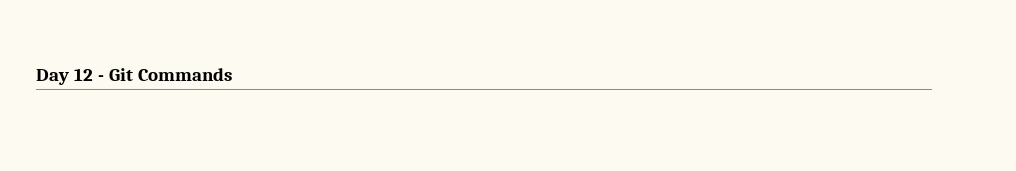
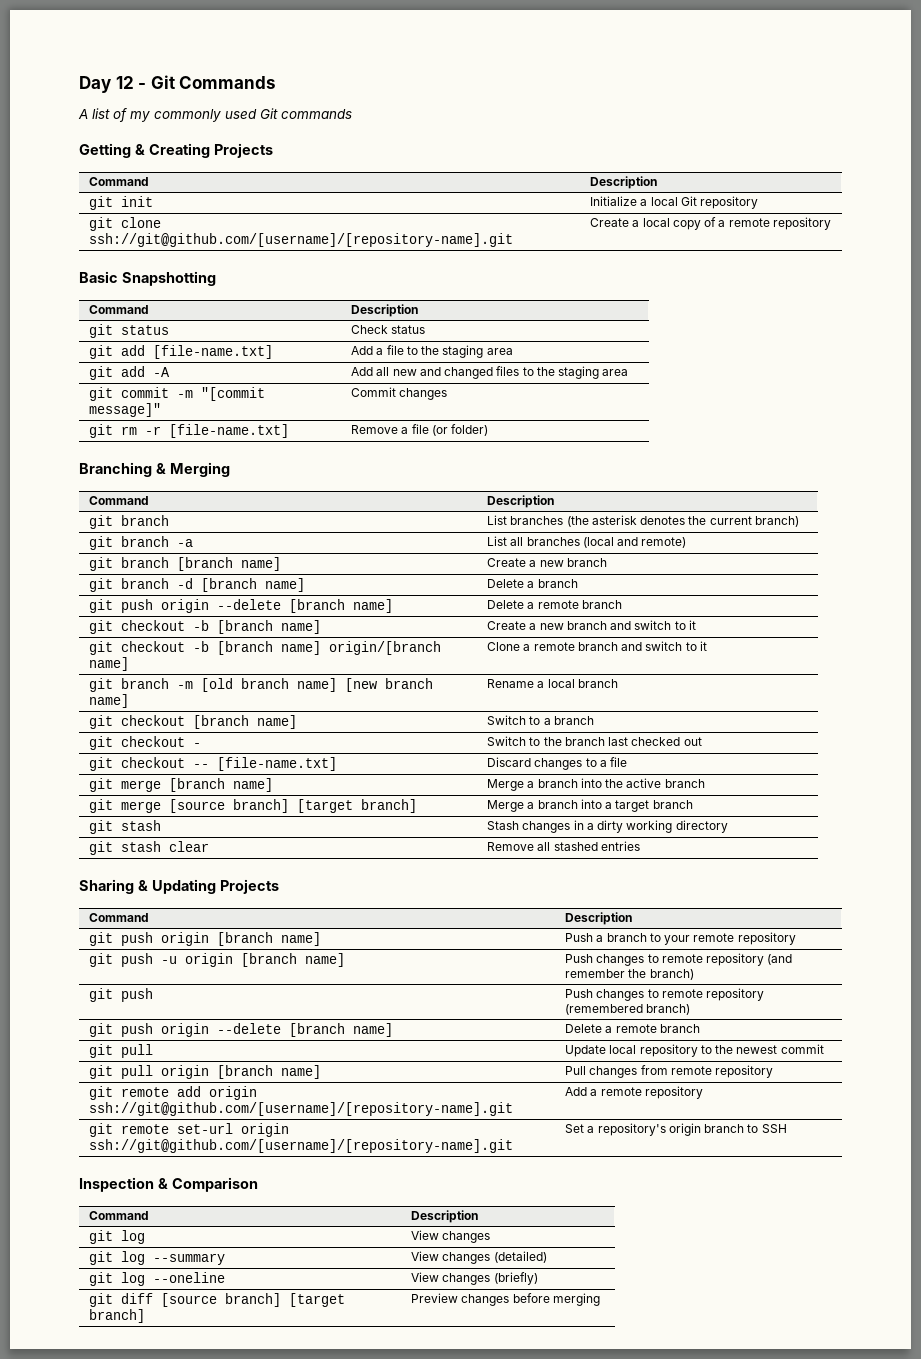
+ A list of my commonly used Git commands
+ Getting & Creating Projects
+ Command | Description
+ git init | Initialize a local Git repository
+ git clone ssh://git@github.com/[username]/[repository-name].git | Create a local copy of a remote repository
+ Basic Snapshotting
+ Command | Description
+ git status | Check status
+ git add [file-name.txt] | Add a file to the staging area
+ git add -A | Add all new and changed files to the staging area
+ git commit -m "[commit message]" | Commit changes
+ git rm -r [file-name.txt] | Remove a file (or folder)
+ Branching & Merging
+ Command | Description
+ git branch | List branches (the asterisk denotes the current branch)
+ git branch -a | List all branches (local and remote)
+ git branch [branch name] | Create a new branch
+ git branch -d [branch name] | Delete a branch
+ git push origin --delete [branch name] | Delete a remote branch
+ git checkout -b [branch name] | Create a new branch and switch to it
+ git checkout -b [branch name] origin/[branch name] | Clone a remote branch and switch to it
+ git branch -m [old branch name] [new branch name] | Rename a local branch
+ git checkout [branch name] | Switch to a branch
+ git checkout - | Switch to the branch last checked out
+ git checkout -- [file-name.txt] | Discard changes to a file
+ git merge [branch name] | Merge a branch into the active branch
+ git merge [source branch] [target branch] | Merge a branch into a target branch
+ git stash | Stash changes in a dirty working directory
+ git stash clear | Remove all stashed entries
+ Sharing & Updating Projects
+ Command | Description
+ git push origin [branch name] | Push a branch to your remote repository
+ git push -u origin [branch name] | Push changes to remote repository (and remember the branch)
+ git push | Push changes to remote repository (remembered branch)
+ git push origin --delete [branch name] | Delete a remote branch
+ git pull | Update local repository to the newest commit
+ git pull origin [branch name] | Pull changes from remote repository
+ git remote add origin ssh://git@github.com/[username]/[repository-name].git | Add a remote repository
+ git remote set-url origin ssh://git@github.com/[username]/[repository-name].git | Set a repository's origin branch to SSH
+ Inspection & Comparison
+ Command | Description
+ git log | View changes
+ git log --summary | View changes (detailed)
+ git log --oneline | View changes (briefly)
+ git diff [source branch] [target branch] | Preview changes before merging

